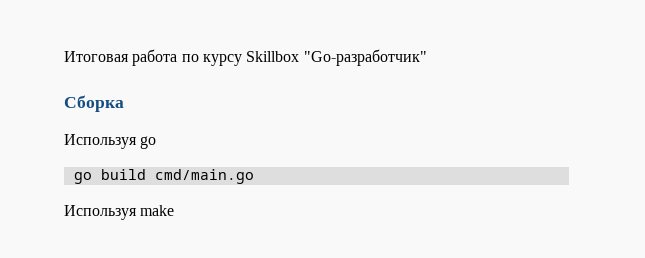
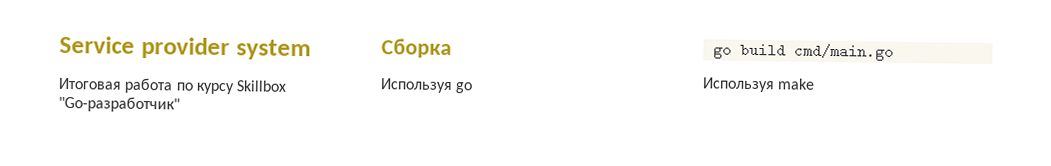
+ Service provider system

